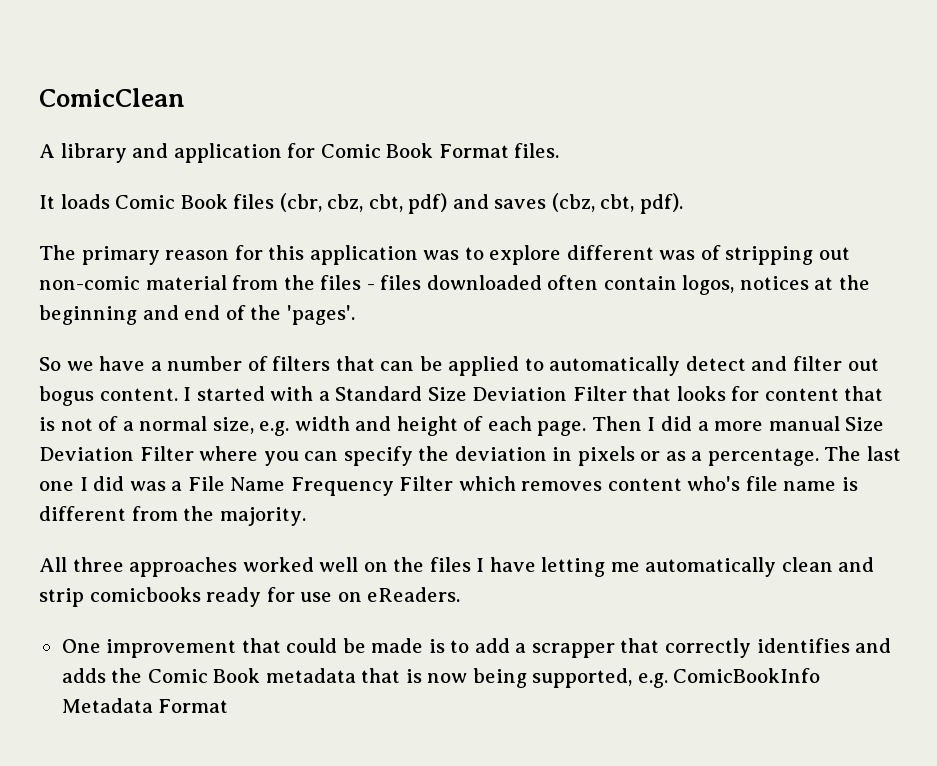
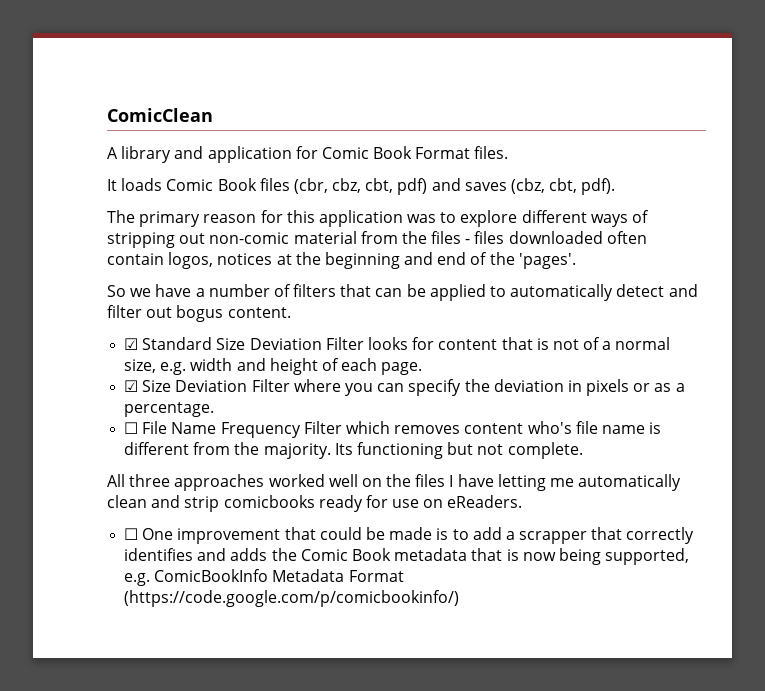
- The primary reason for this application was to explore different was of stripping out non-comic material from the files - files downloaded often contain logos, notices at the beginning and end of the 'pages'.
+ The primary reason for this application was to explore different ways of stripping out non-comic material from the files - files downloaded often contain logos, notices at the beginning and end of the 'pages'.
- So we have a number of filters that can be applied to automatically detect and filter out bogus content. I started with a Standard Size Deviation Filter that looks for content that is not of a normal size, e.g. width and height of each page. Then I did a more manual Size Deviation Filter where you can specify the deviation in pixels or as a percentage. The last one I did was a File Name Frequency Filter which removes content who's file name is different from the majority.
+ So we have a number of filters that can be applied to automatically detect and filter out bogus content.
+ ☑ Standard Size Deviation Filter looks for content that is not of a normal size, e.g. width and height of each page.
+ ☑ Size Deviation Filter where you can specify the deviation in pixels or as a percentage.
+ ☐ File Name Frequency Filter which removes content who's file name is different from the majority. Its functioning but not complete.
- One improvement that could be made is to add a scrapper that correctly identifies and adds the Comic Book metadata that is now being supported, e.g. ComicBookInfo Metadata Format
+ ☐ One improvement that could be made is to add a scrapper that correctly identifies and adds the Comic Book metadata that is now being supported, e.g. ComicBookInfo Metadata Format (https://code.google.com/p/comicbookinfo/)

